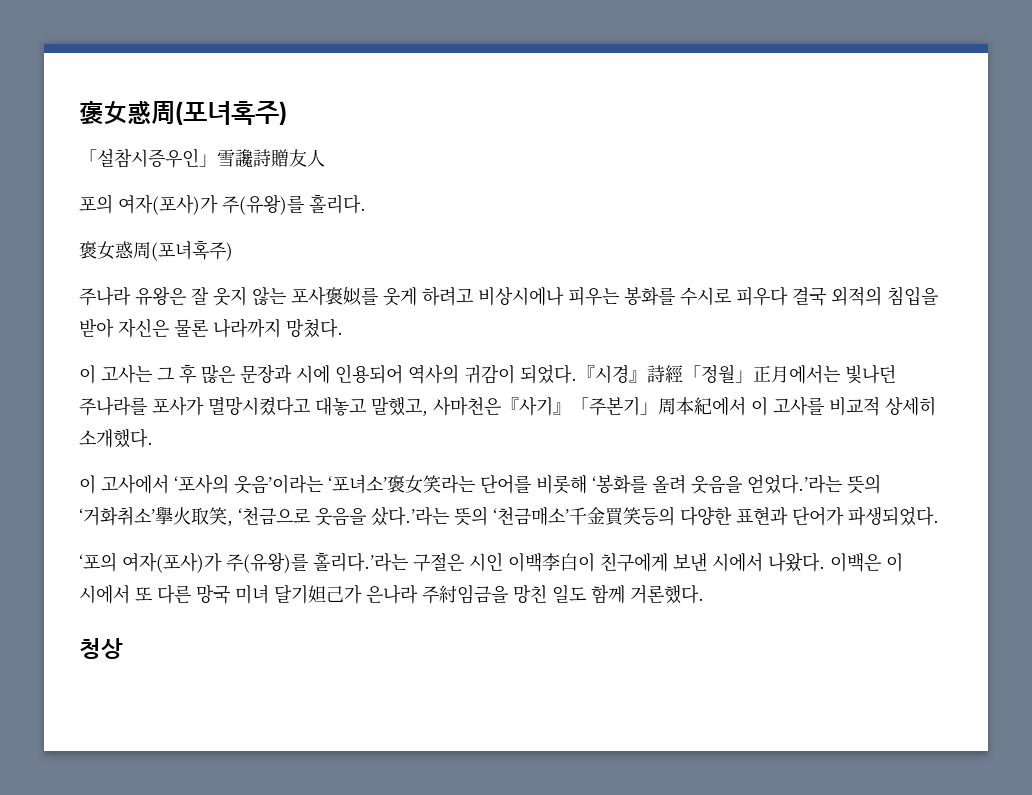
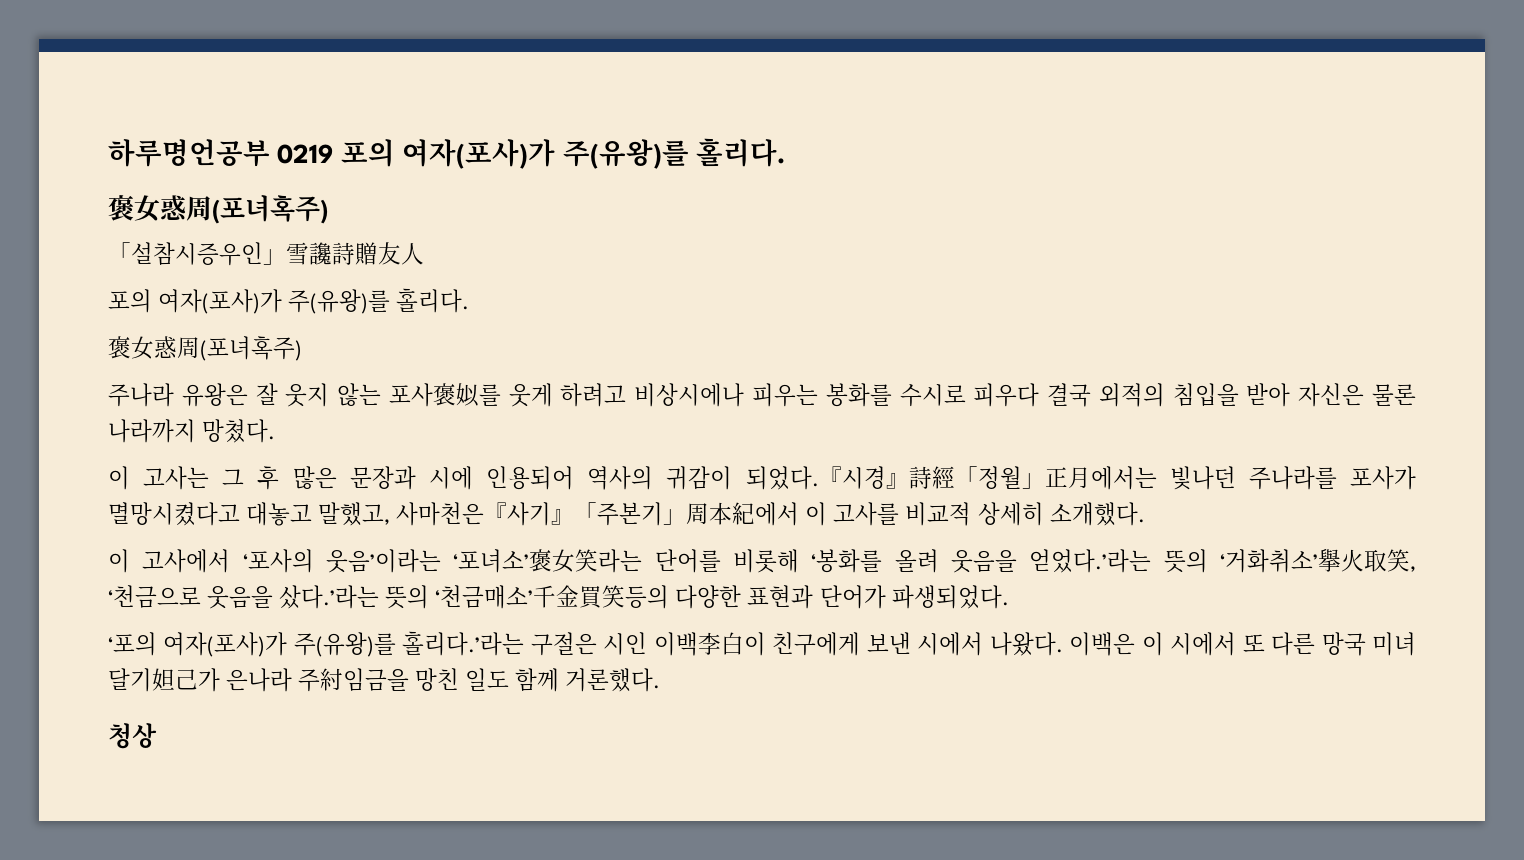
+ 하루명언공부 0219 포의 여자(포사)가 주(유왕)를 홀리다.

